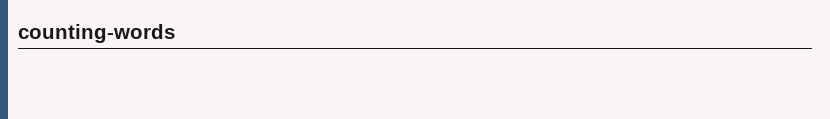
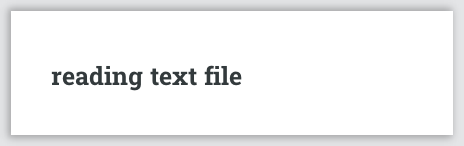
- counting-words
+ reading text file

